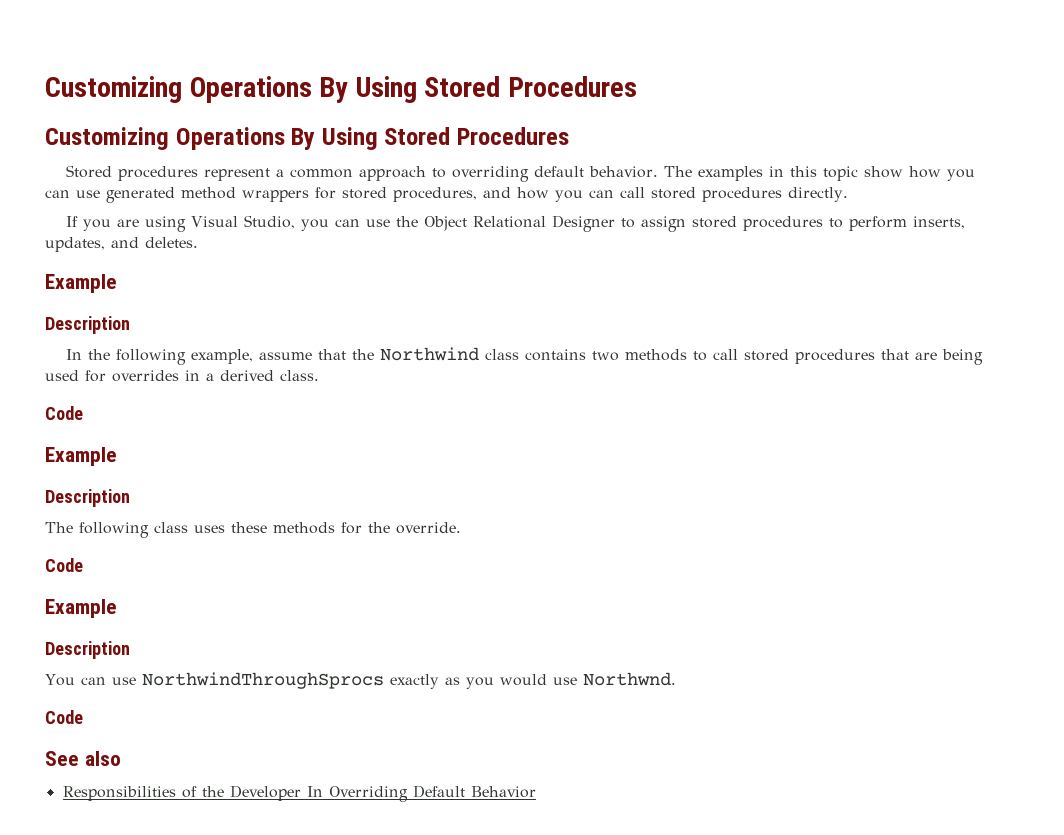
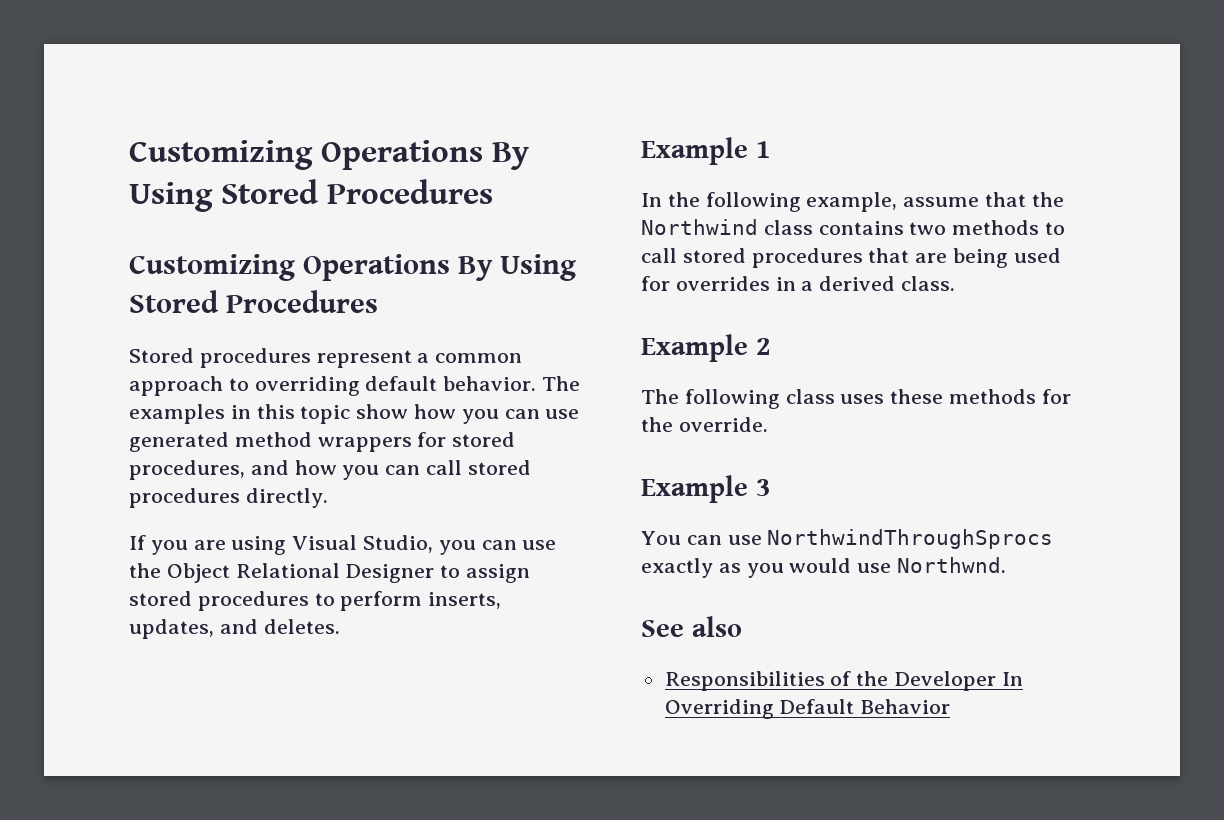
  If you are using Visual Studio, you can use the Object Relational Designer to assign stored procedures to perform inserts, updates, and deletes.
- Example
- Description
+ Example 1
  In the following example, assume that the Northwind class contains two methods to call stored procedures that are being used for overrides in a derived class.
- Code
- Example
- Description
+ Example 2
  The following class uses these methods for the override.
- Code
- Example
- Description
+ Example 3
  You can use NorthwindThroughSprocs exactly as you would use Northwnd.
- Code

